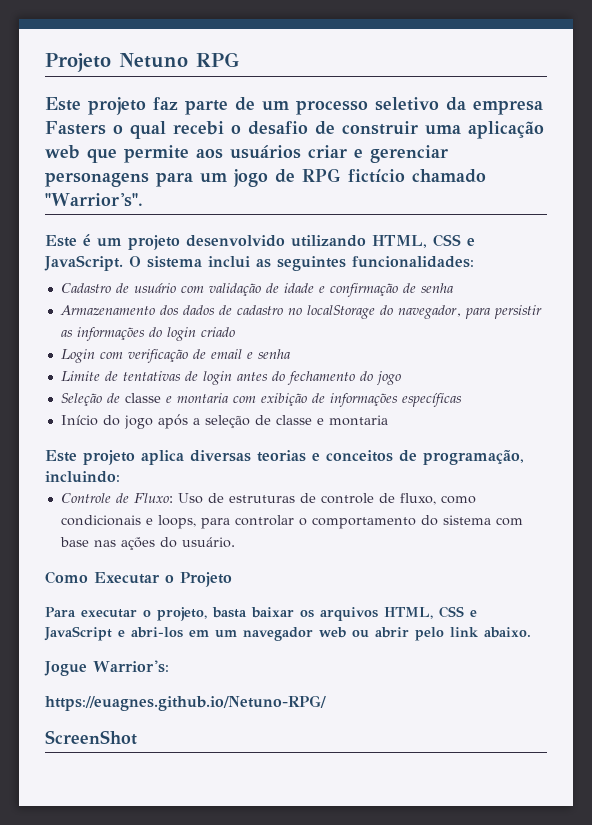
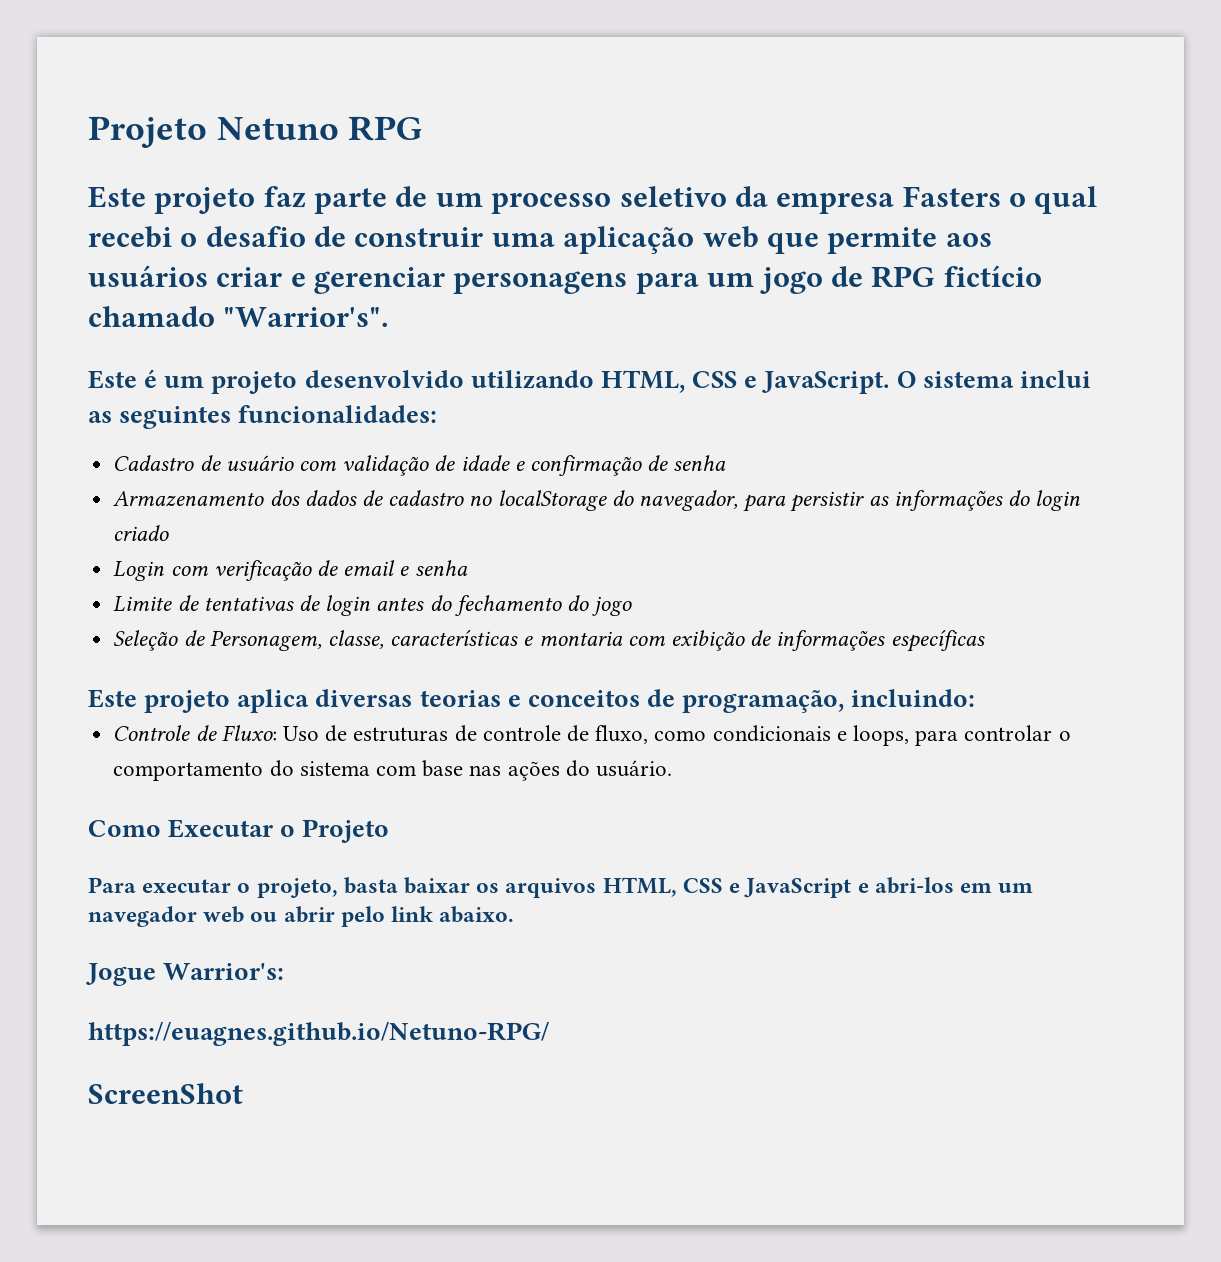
- Seleção de classe e montaria com exibição de informações específicas
+ Seleção de Personagem, classe, características e montaria com exibição de informações específicas
- Início do jogo após a seleção de classe e montaria

